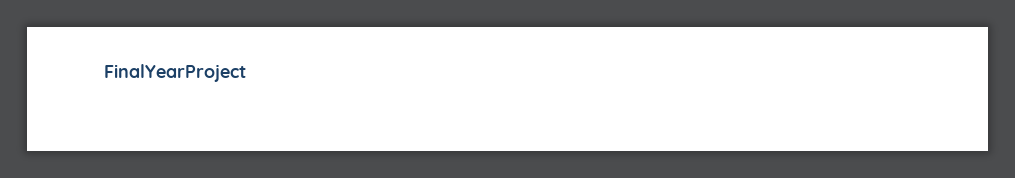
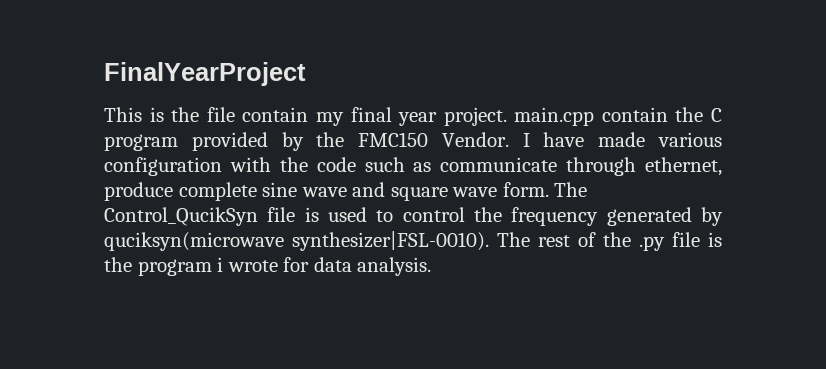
+ This is the file contain my final year project. main.cpp contain the C program provided by the FMC150 Vendor. I have made various configuration with the code such as communicate through ethernet, produce complete sine wave and square wave form. The Control_QucikSyn file is used to control the frequency generated by quciksyn(microwave synthesizer|FSL-0010). The rest of the .py file is the program i wrote for data analysis.

